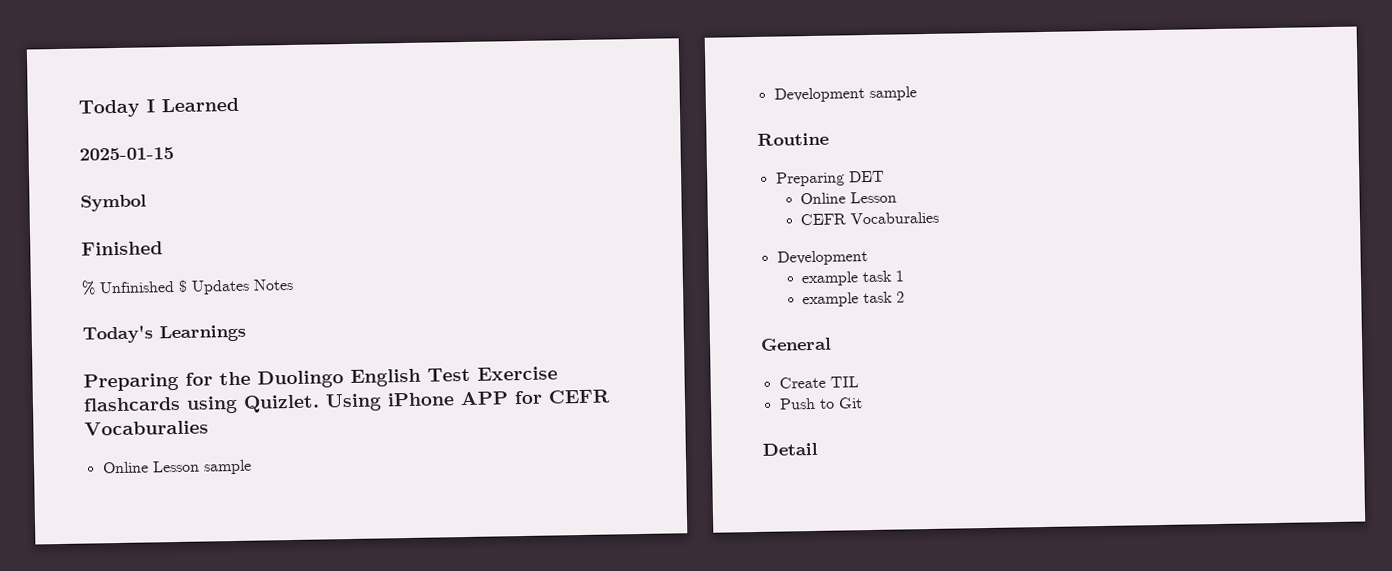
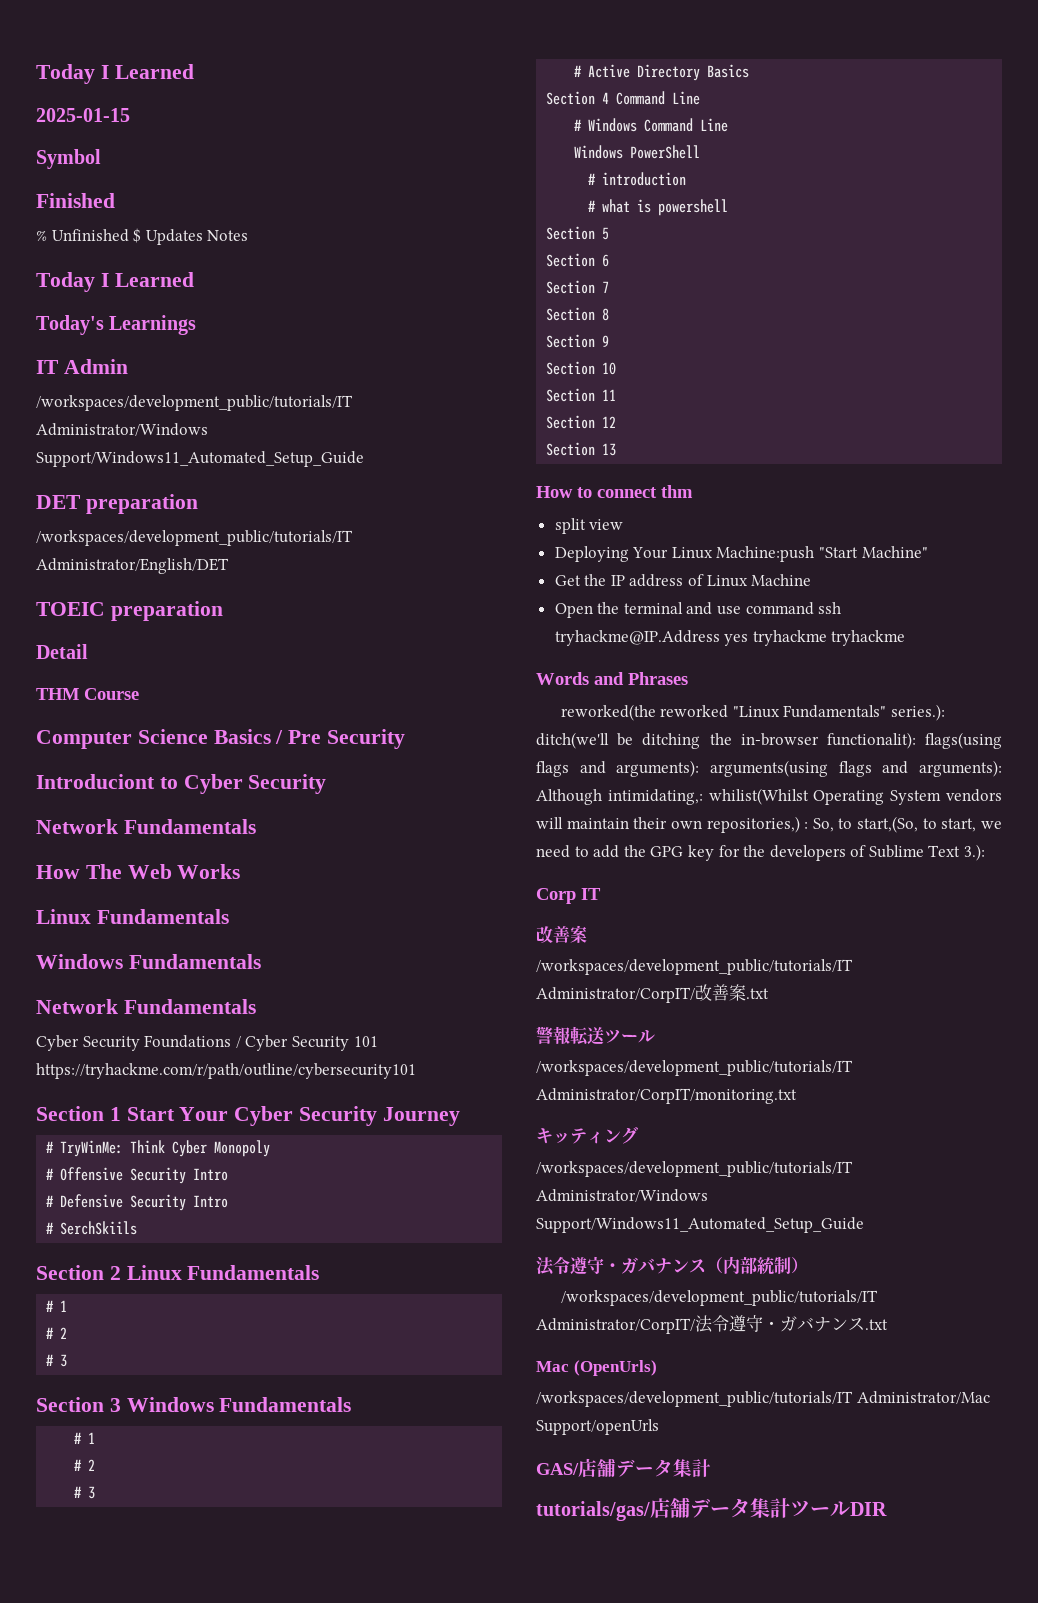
  % Unfinished $ Updates Notes
+ Today I Learned
- Preparing for the Duolingo English Test Exercise flashcards using Quizlet. Using iPhone APP for CEFR Vocaburalies
- Online Lesson sample
- Development sample
- Routine
- Preparing DET
- Online Lesson
- CEFR Vocaburalies
- Development
- example task 1
- example task 2
- General
- Create TIL
- Push to Git
+ IT Admin
+ /workspaces/development_public/tutorials/IT Administrator/Windows Support/Windows11_Automated_Setup_Guide
+ DET preparation
+ /workspaces/development_public/tutorials/IT Administrator/English/DET
+ TOEIC preparation
  Detail
+ THM Course
+ Computer Science Basics / Pre Security
+ Introduciont to Cyber Security
+ Network Fundamentals
+ How The Web Works
+ Linux Fundamentals
+ Windows Fundamentals
+ Network Fundamentals
+ Cyber Security Foundations / Cyber Security 101 https://tryhackme.com/r/path/outline/cybersecurity101
+ Section 1 Start Your Cyber Security Journey
+ # TryWinMe: Think Cyber Monopoly
+ # Offensive Security Intro
+ # Defensive Security Intro
+ # SerchSkiils
+ Section 2 Linux Fundamentals
+ # 1
+ # 2
+ # 3
+ Section 3 Windows Fundamentals
+ # 1
+ # 2
+ # 3
+ # Active Directory Basics
+ Section 4 Command Line
+ # Windows Command Line
+ Windows PowerShell
+ # introduction
+ # what is powershell
+ Section 5
+ Section 6
+ Section 7
+ Section 8
+ Section 9
+ Section 10
+ Section 11
+ Section 12
+ Section 13
+ How to connect thm
+ split view
+ Deploying Your Linux Machine:push "Start Machine"
+ Get the IP address of Linux Machine
+ Open the terminal and use command ssh tryhackme@IP.Address yes tryhackme tryhackme
+ Words and Phrases
+ reworked(the reworked "Linux Fundamentals" series.): ditch(we'll be ditching the in-browser functionalit): flags(using flags and arguments): arguments(using flags and arguments): Although intimidating,: whilist(Whilst Operating System vendors will maintain their own repositories,) : So, to start,(So, to start, we need to add the GPG key for the developers of Sublime Text 3.):
+ Corp IT
+ 改善案
+ /workspaces/development_public/tutorials/IT Administrator/CorpIT/改善案.txt
+ 警報転送ツール
+ /workspaces/development_public/tutorials/IT Administrator/CorpIT/monitoring.txt
+ キッティング
+ /workspaces/development_public/tutorials/IT Administrator/Windows Support/Windows11_Automated_Setup_Guide
+ 法令遵守・ガバナンス（内部統制）
+ /workspaces/development_public/tutorials/IT Administrator/CorpIT/法令遵守・ガバナンス.txt
+ Mac (OpenUrls)
+ /workspaces/development_public/tutorials/IT Administrator/Mac Support/openUrls
+ GAS/店舗データ集計
+ tutorials/gas/店舗データ集計ツールDIR

